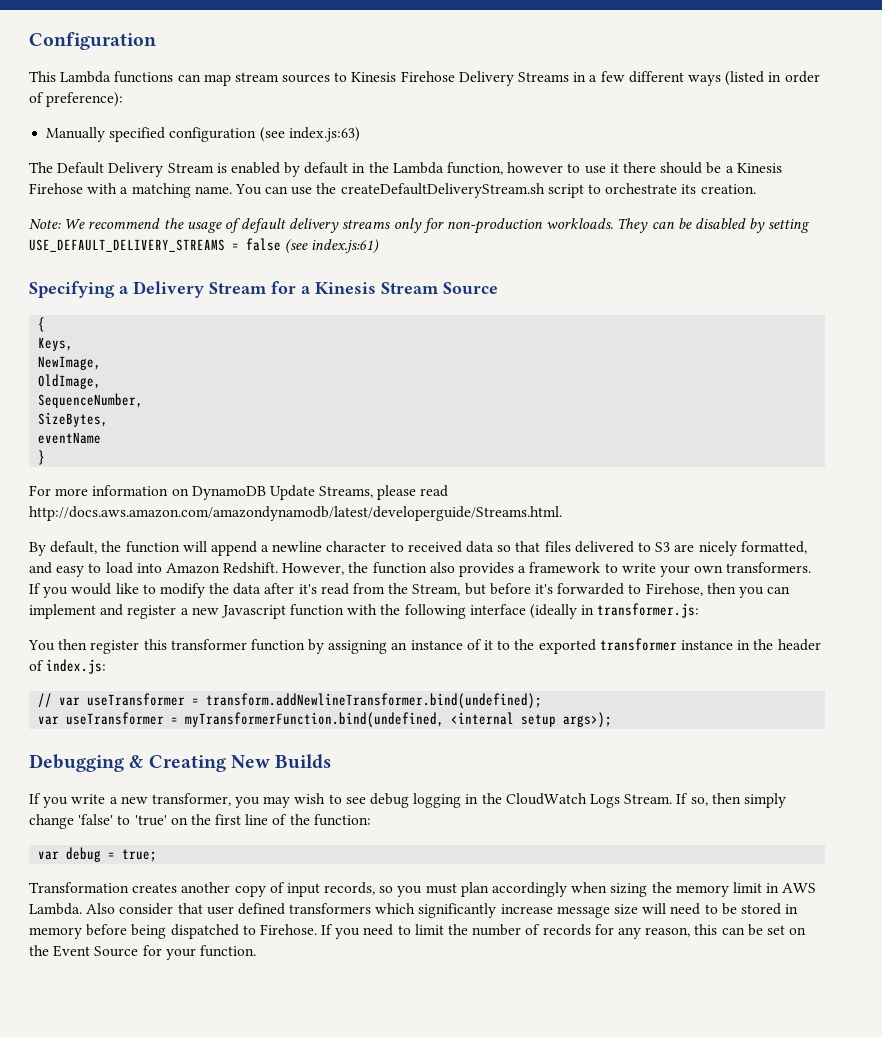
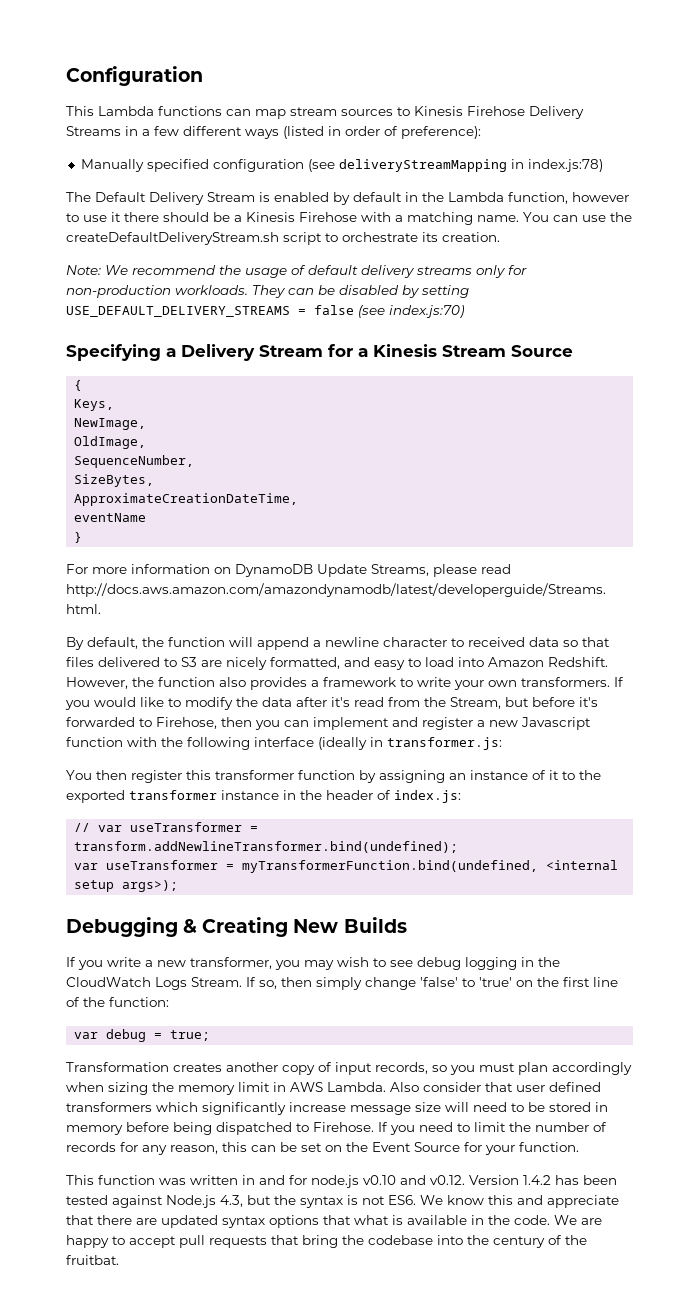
- Manually specified configuration (see index.js:63)
+ Manually specified configuration (see deliveryStreamMapping in index.js:78)
- They can be disabled by setting USE_DEFAULT_DELIVERY_STREAMS = false (see index.js:61)
+ They can be disabled by setting USE_DEFAULT_DELIVERY_STREAMS = false (see index.js:70)
+ ApproximateCreationDateTime,
+ This function was written in and for node.js v0.10 and v0.12. Version 1.4.2 has been tested against Node.js 4.3, but the syntax is not ES6. We know this and appreciate that there are updated syntax options that what is available in the code. We are happy to accept pull requests that bring the codebase into the century of the fruitbat.

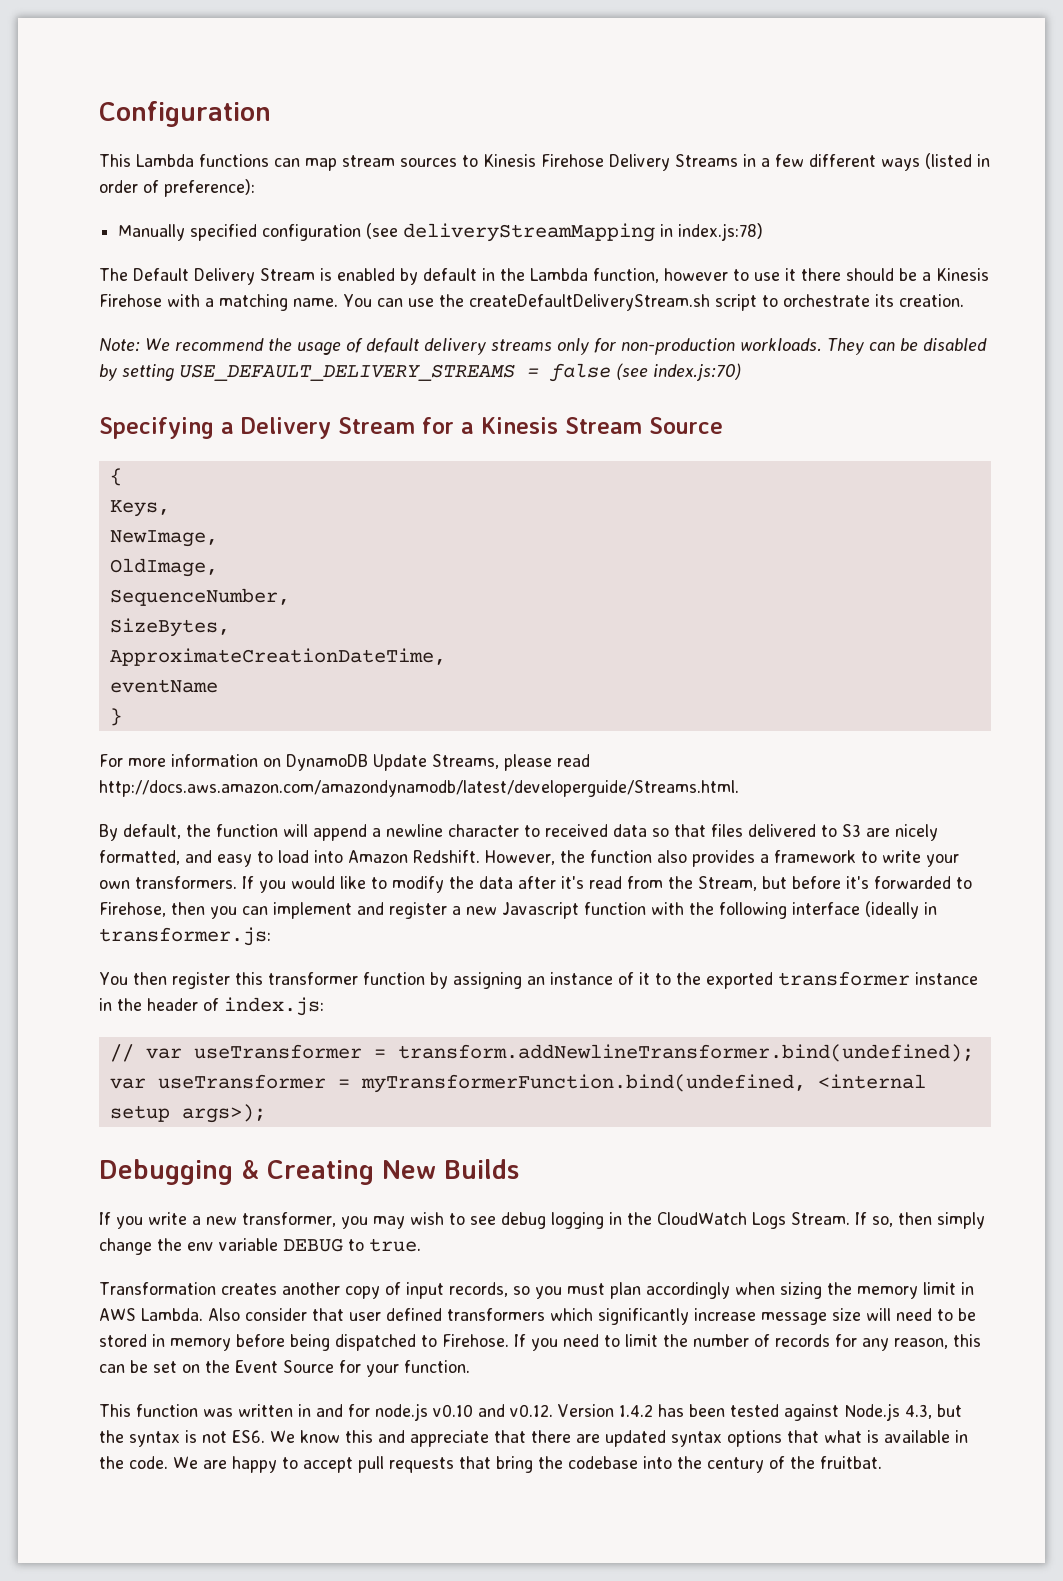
- If so, then simply change 'false' to 'true' on the first line of the function:
- var debug = true;
+ If so, then simply change the env variable DEBUG to true.

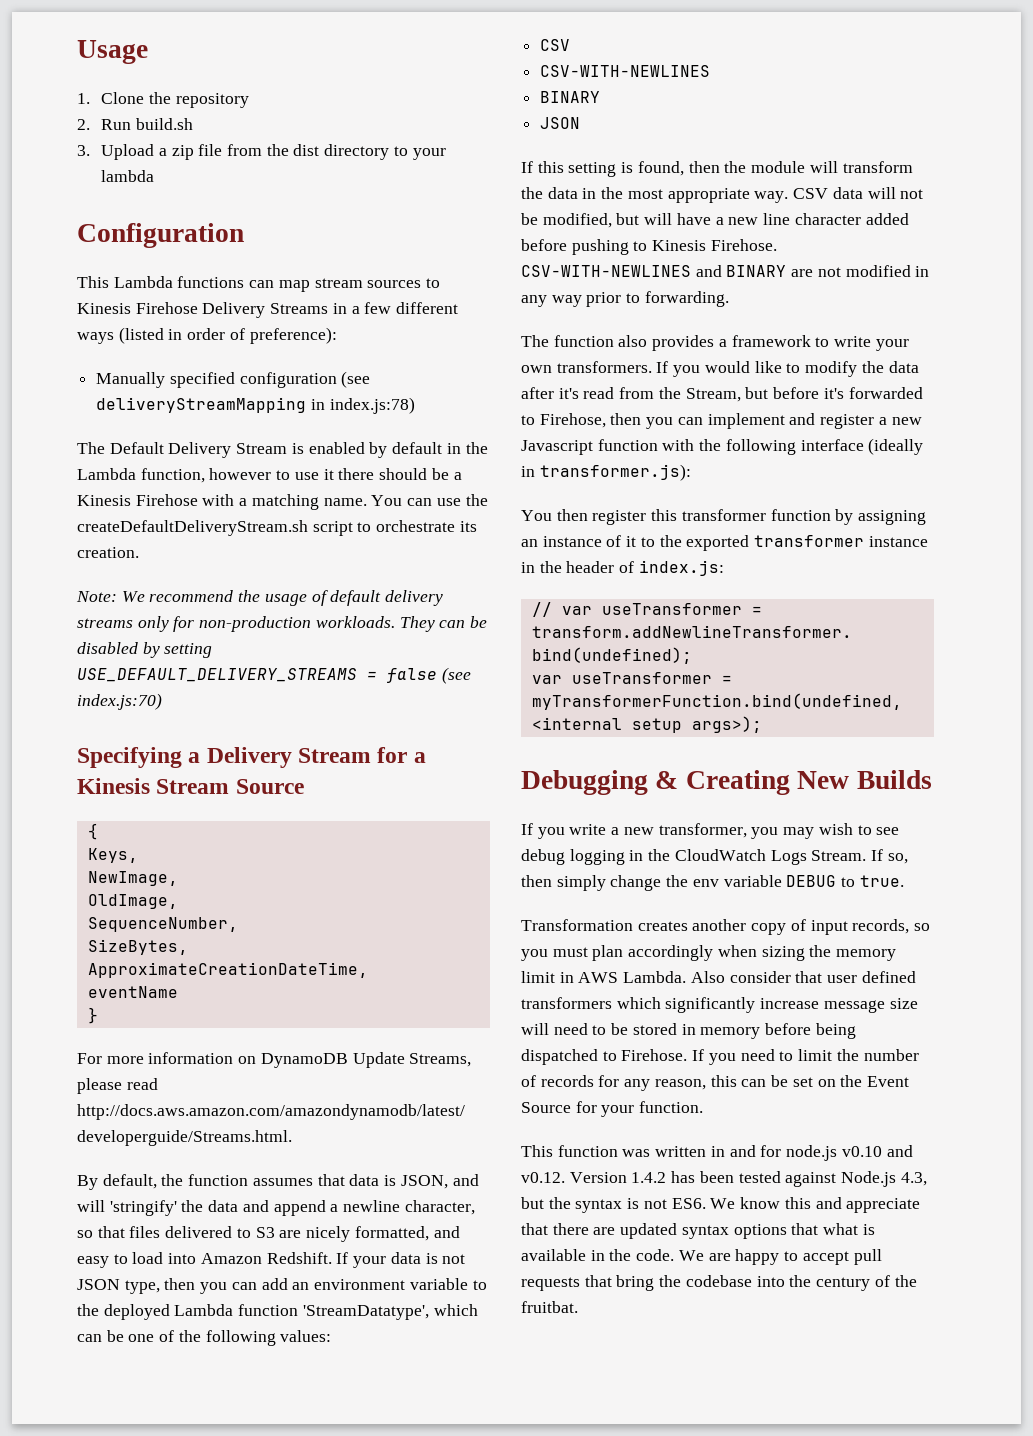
+ Usage
+ 1. Clone the repository
+ 2. Run build.sh
+ 3. Upload a zip file from the dist directory to your lambda
- By default, the function will append a newline character to received data so that files delivered to S3 are nicely formatted, and easy to load into Amazon Redshift.
+ By default, the function assumes that data is JSON, and will 'stringify' the data and append a newline character, so that files delivered to S3 are nicely formatted, and easy to load into Amazon Redshift.
- However, the function also provides a framework to write your own transformers.
+ If your data is not JSON type, then you can add an environment variable to the deployed Lambda function 'StreamDatatype', which can be one of the following values:
+ CSV
+ CSV-WITH-NEWLINES
+ BINARY
+ JSON
+ If this setting is found, then the module will transform the data in the most appropriate way. CSV data will not be modified, but will have a new line character added before pushing to Kinesis Firehose. CSV-WITH-NEWLINES and BINARY are not modified in any way prior to forwarding.
+ The function also provides a framework to write your own transformers.
- If you would like to modify the data after it's read from the Stream, but before it's forwarded to Firehose, then you can implement and register a new Javascript function with the following interface (ideally in transformer.js:
+ If you would like to modify the data after it's read from the Stream, but before it's forwarded to Firehose, then you can implement and register a new Javascript function with the following interface (ideally in transformer.js):

